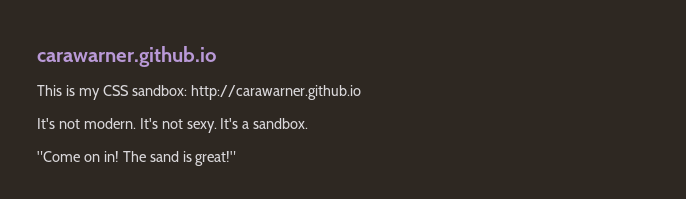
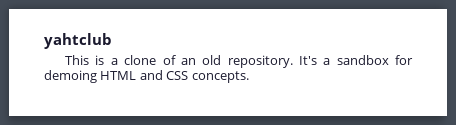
- carawarner.github.io
+ yahtclub
- This is my CSS sandbox: http://carawarner.github.io
- It's not modern. It's not sexy. It's a sandbox.
- "Come on in! The sand is great!"
+ This is a clone of an old repository. It's a sandbox for demoing HTML and CSS concepts.

